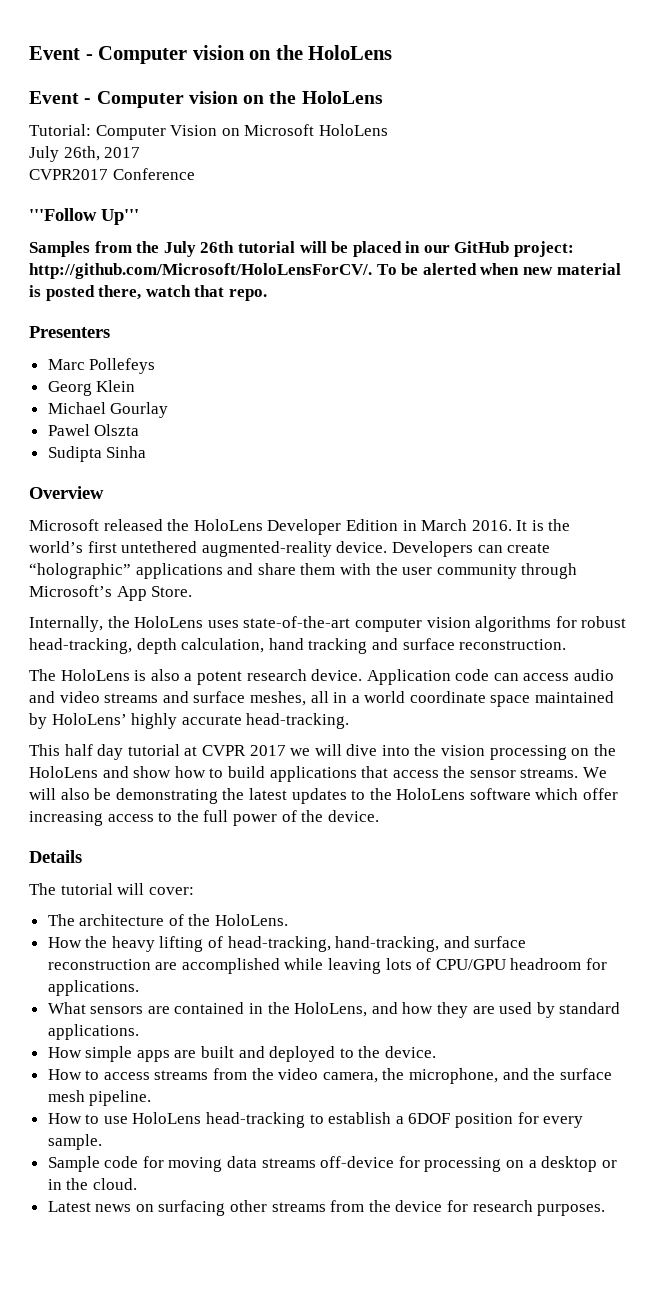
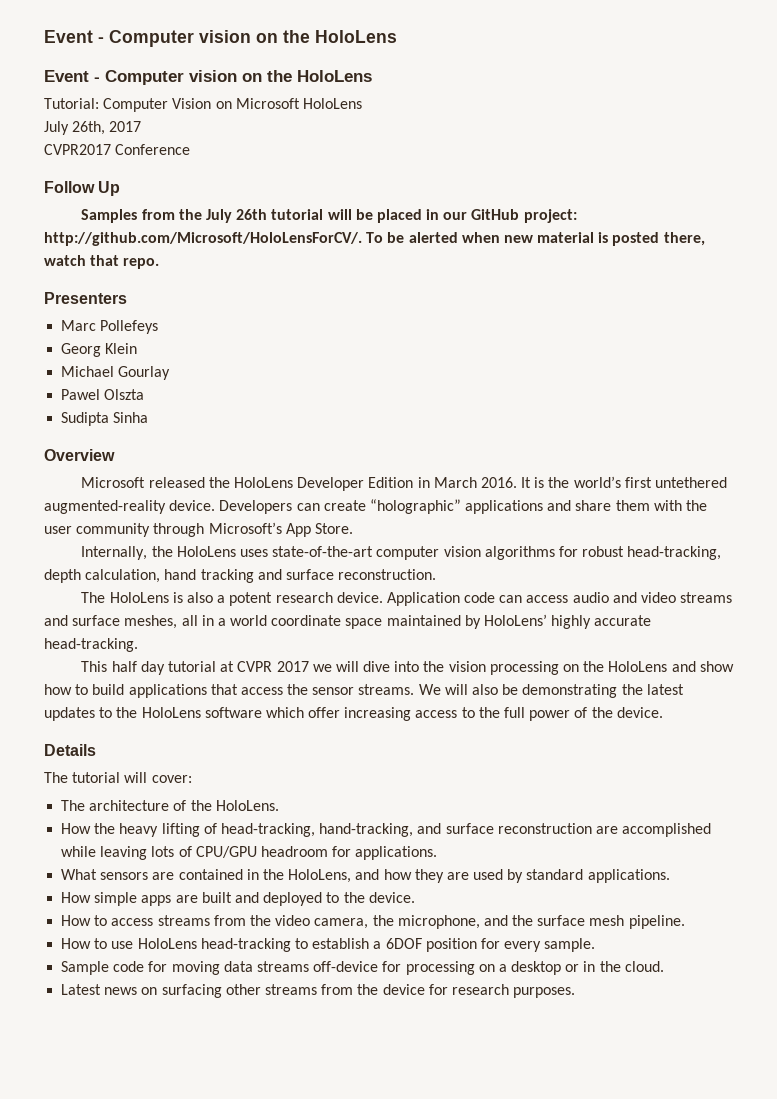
- '''Follow Up'''
+ Follow Up

